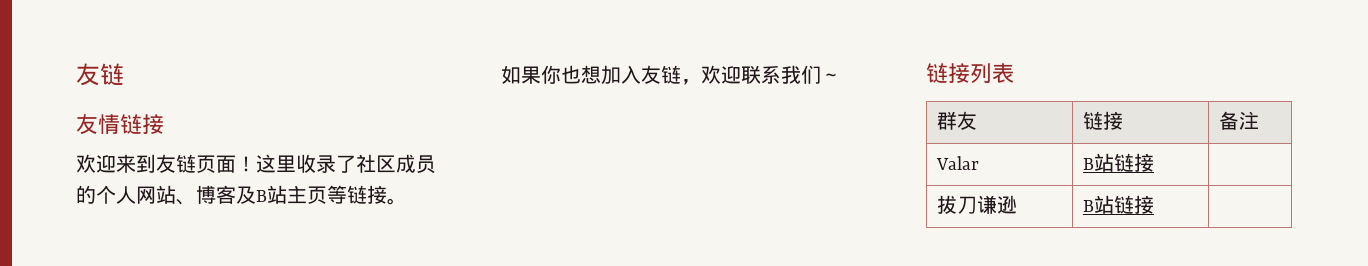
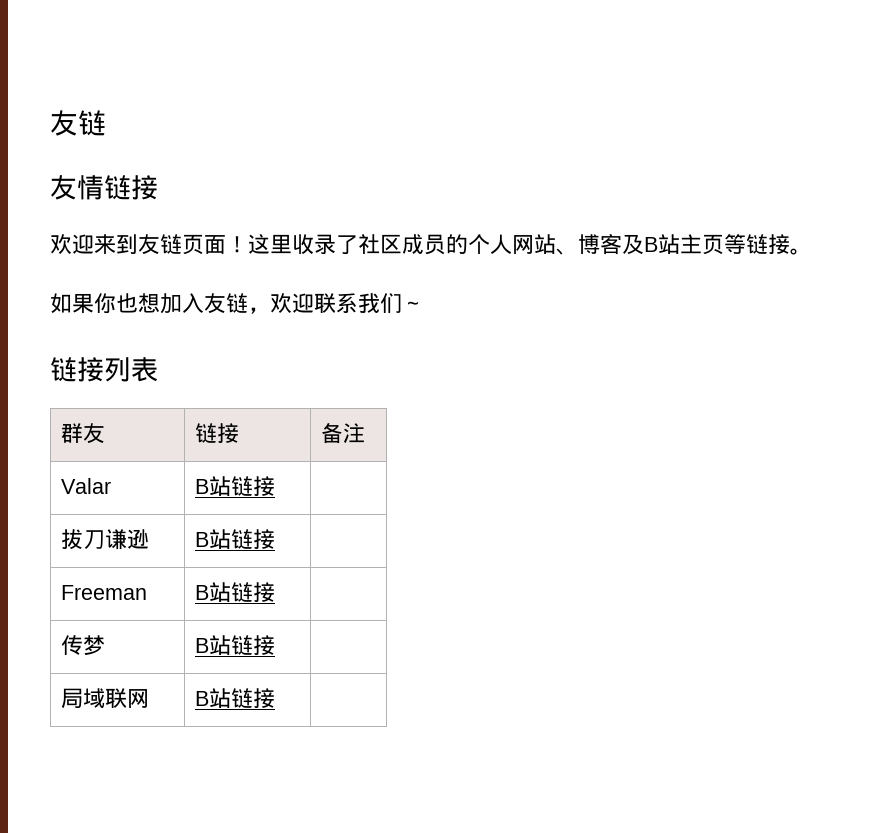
+ Freeman | B站链接 |
+ 传梦 | B站链接 |
+ 局域联网 | B站链接 |

